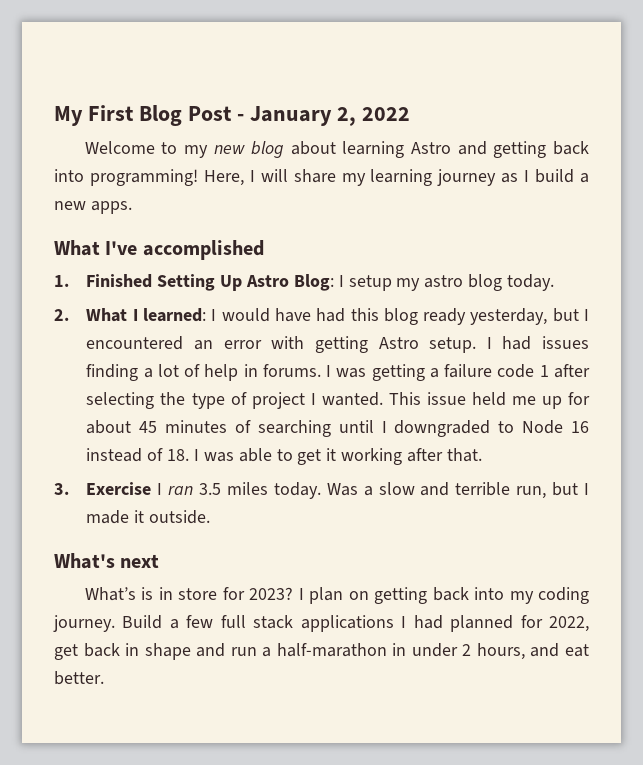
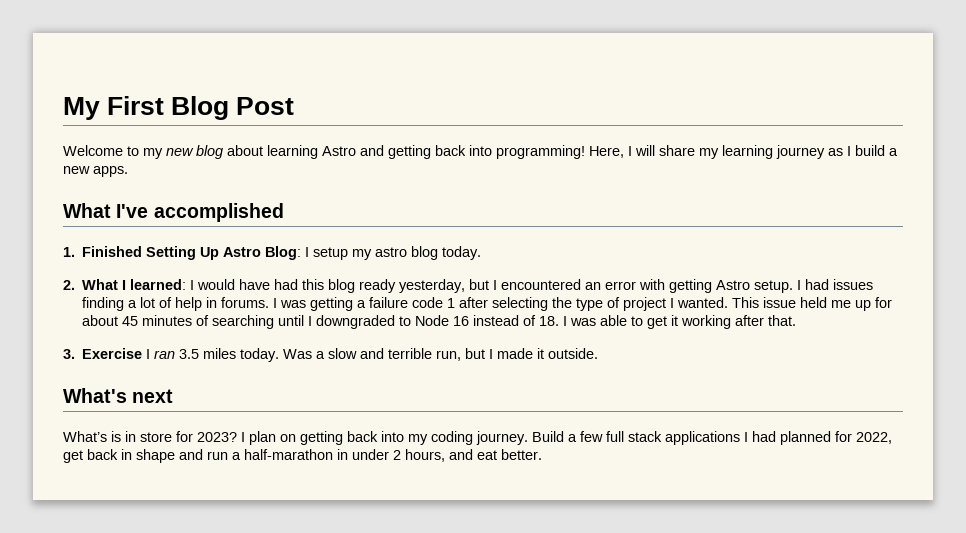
- My First Blog Post - January 2, 2022
+ My First Blog Post

